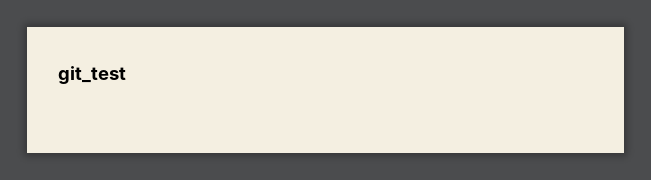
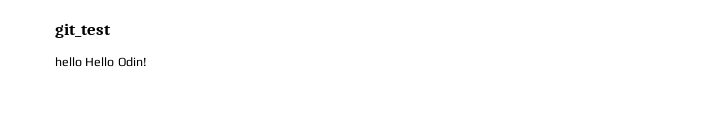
+ hello Hello Odin!

